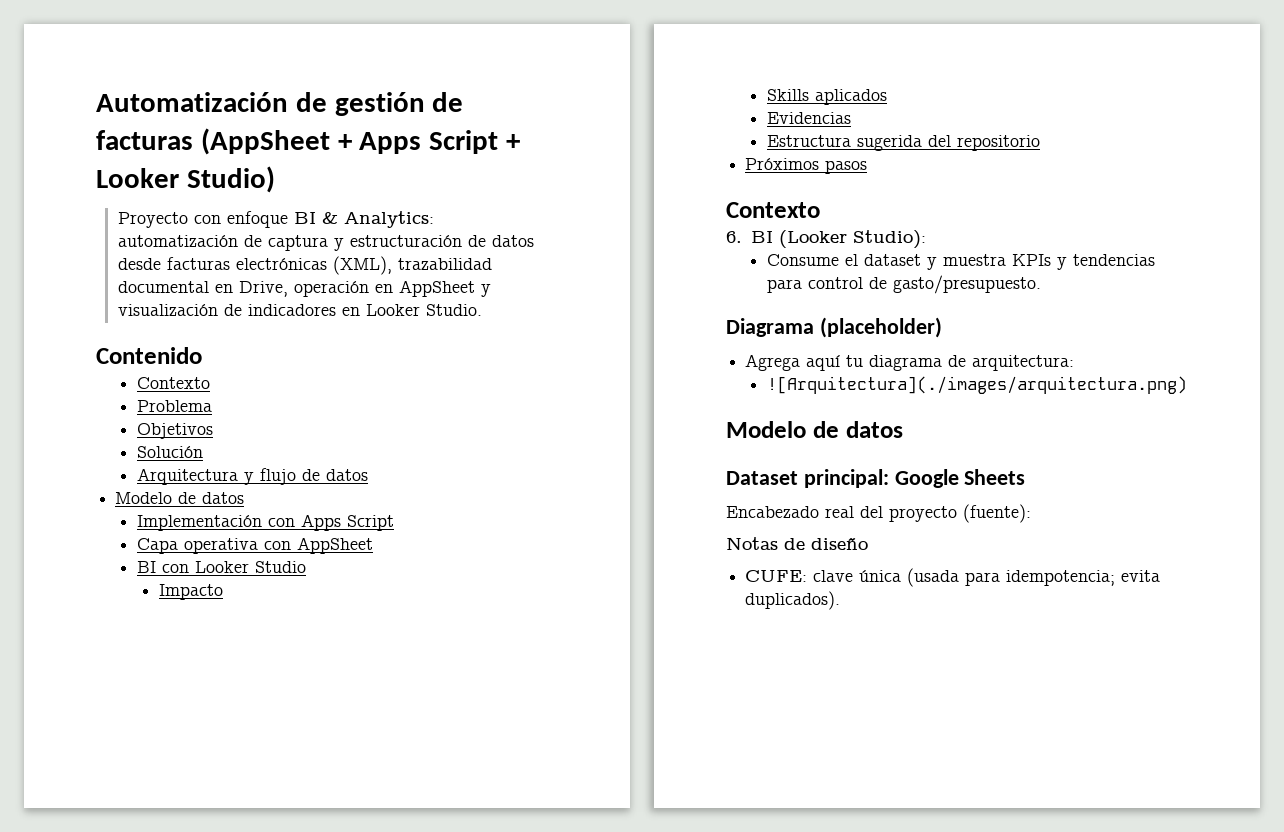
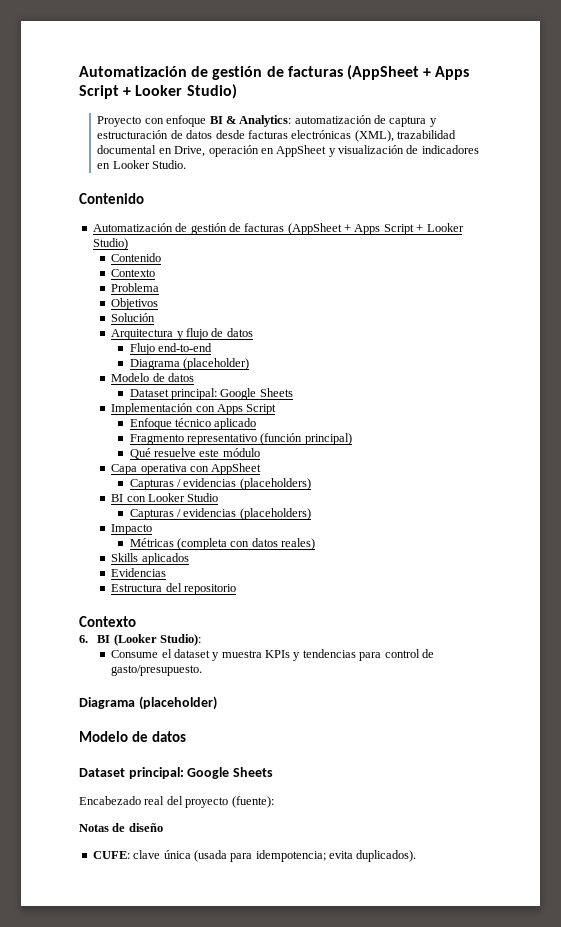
  Proyecto con enfoque BI & Analytics: automatización de captura y estructuración de datos desde facturas electrónicas (XML), trazabilidad documental en Drive, operación en AppSheet y visualización de indicadores en Looker Studio.
+ Contenido
+ Automatización de gestión de facturas (AppSheet + Apps Script + Looker Studio)
  Arquitectura y flujo de datos
+ Flujo end-to-end
+ Diagrama (placeholder)
  Modelo de datos
+ Dataset principal: Google Sheets
+ Enfoque técnico aplicado
+ Fragmento representativo (función principal)
+ Qué resuelve este módulo
  Capa operativa con AppSheet
+ Capturas / evidencias (placeholders)
  BI con Looker Studio
+ Capturas / evidencias (placeholders)
  Impacto
+ Métricas (completa con datos reales)
- Estructura sugerida del repositorio
+ Estructura del repositorio
- Próximos pasos
- Agrega aquí tu diagrama de arquitectura:
- ![Arquitectura](./images/arquitectura.png)

